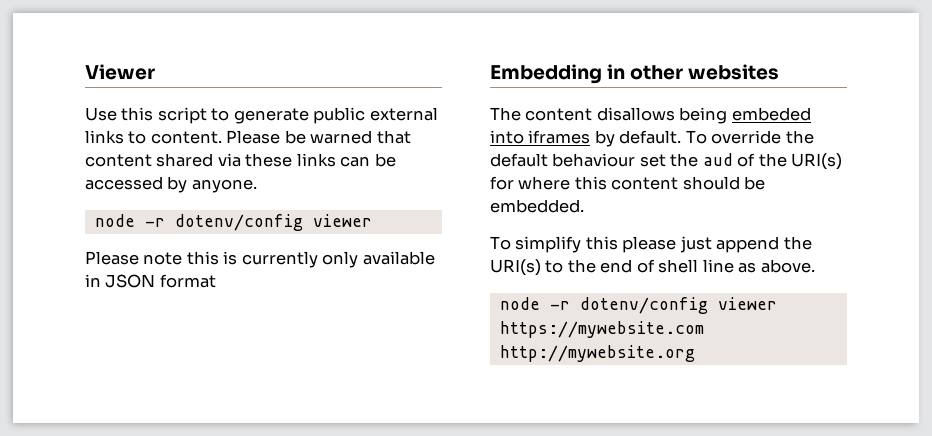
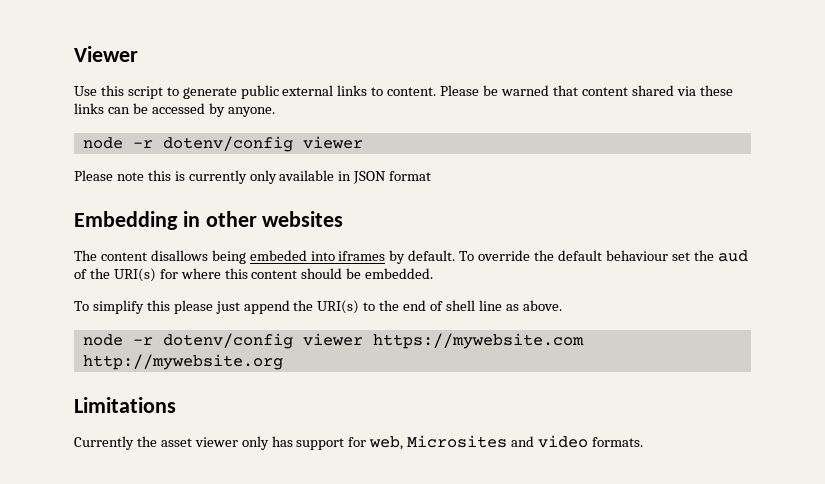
+ Limitations
+ Currently the asset viewer only has support for web, Microsites and video formats.

